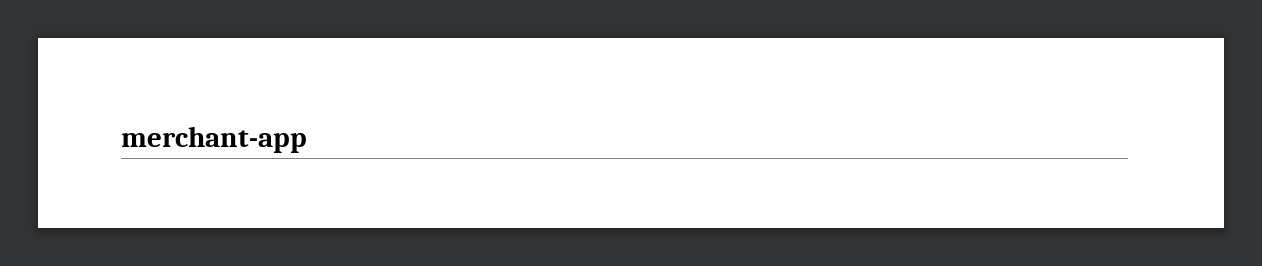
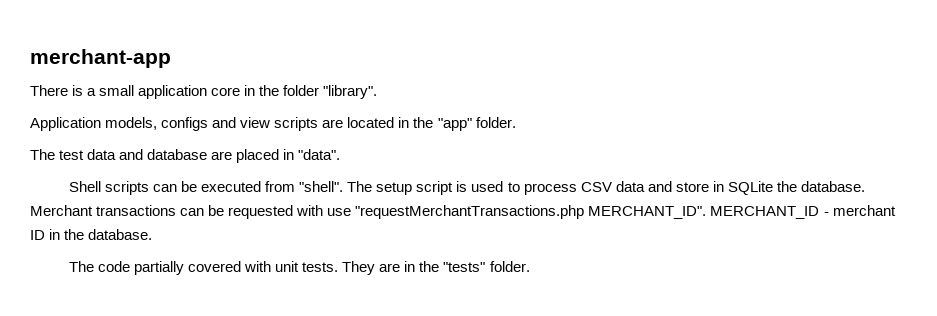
+ There is a small application core in the folder "library".
+ Application models, configs and view scripts are located in the "app" folder.
+ The test data and database are placed in "data".
+ Shell scripts can be executed from "shell". The setup script is used to process CSV data and store in SQLite the database. Merchant transactions can be requested with use "requestMerchantTransactions.php MERCHANT_ID". MERCHANT_ID - merchant ID in the database.
+ The code partially covered with unit tests. They are in the "tests" folder.

